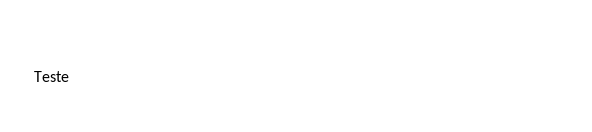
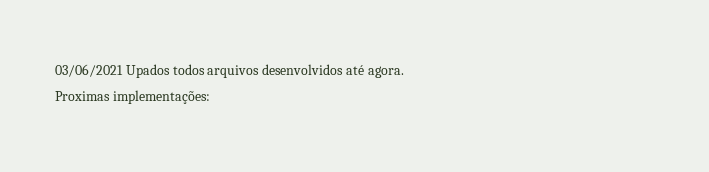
- Teste
+ 03/06/2021 Upados todos arquivos desenvolvidos até agora.
+ Proximas implementações:

